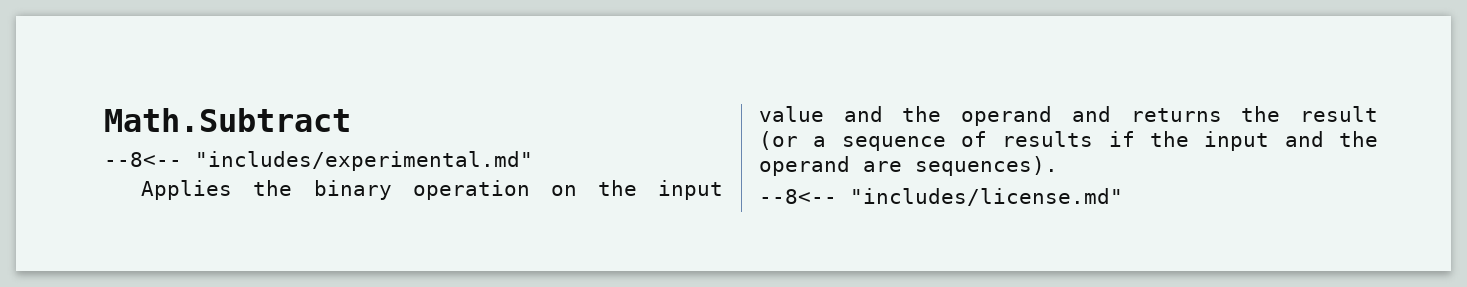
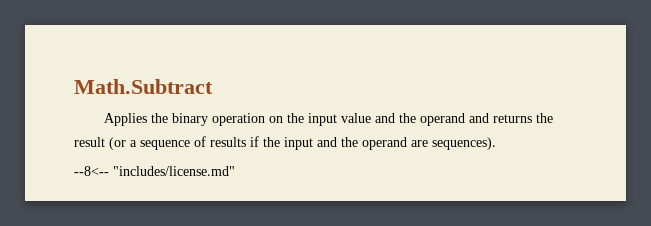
- --8<-- "includes/experimental.md"

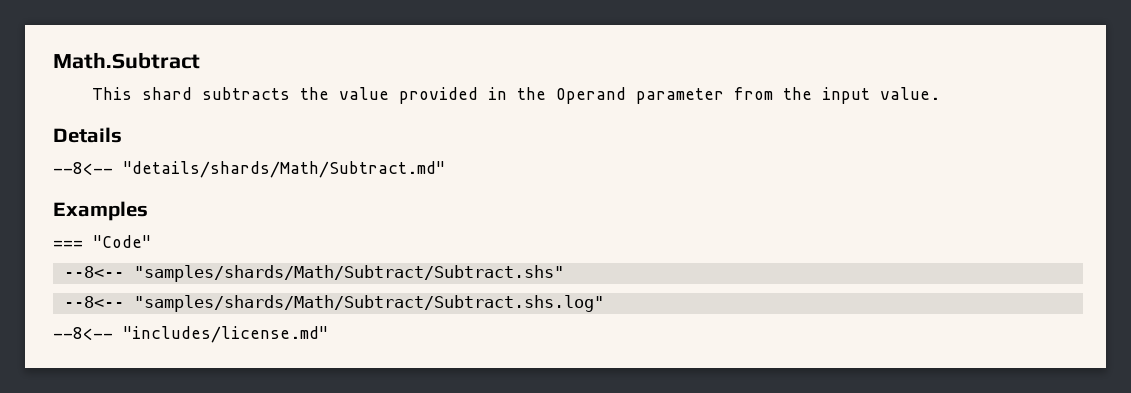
- Applies the binary operation on the input value and the operand and returns the result (or a sequence of results if the input and the operand are sequences).
+ This shard subtracts the value provided in the Operand parameter from the input value.
+ Details
+ --8<-- "details/shards/Math/Subtract.md"
+ Examples
+ === "Code"
+ --8<-- "samples/shards/Math/Subtract/Subtract.shs"
+ --8<-- "samples/shards/Math/Subtract/Subtract.shs.log"

